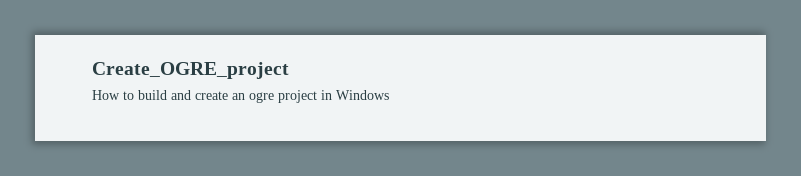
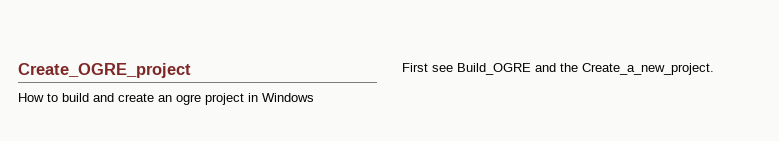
+ First see Build_OGRE and the Create_a_new_project.

